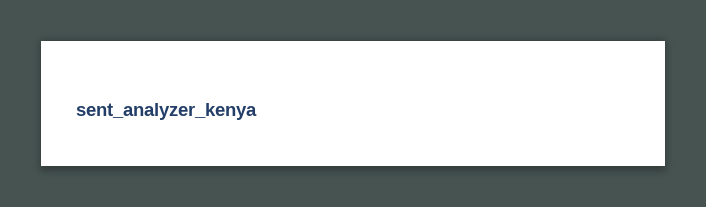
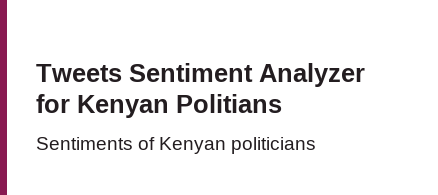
- sent_analyzer_kenya
+ Tweets Sentiment Analyzer for Kenyan Politians
+ Sentiments of Kenyan politicians

